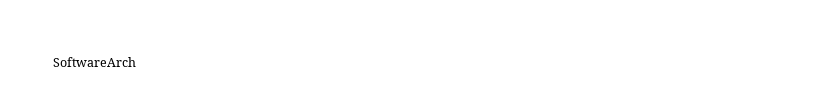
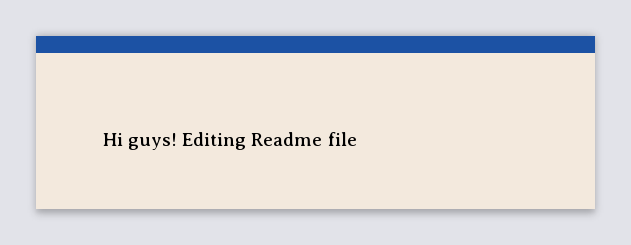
- SoftwareArch
+ Hi guys! Editing Readme file

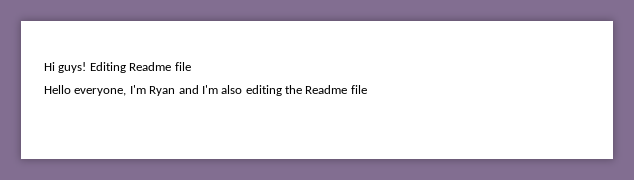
+ Hello everyone, I'm Ryan and I'm also editing the Readme file

